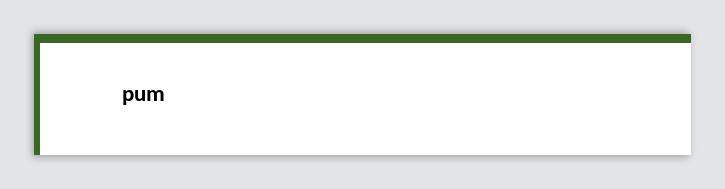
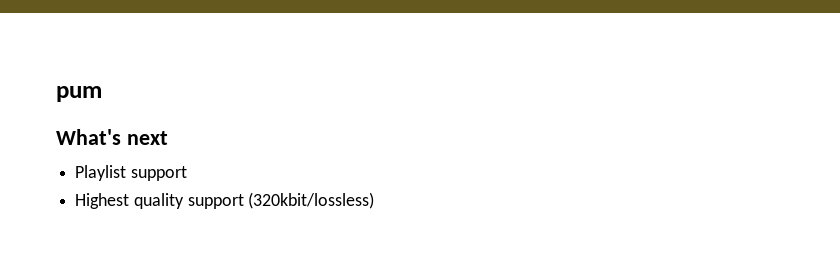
+ What's next
+ Playlist support
+ Highest quality support (320kbit/lossless)

